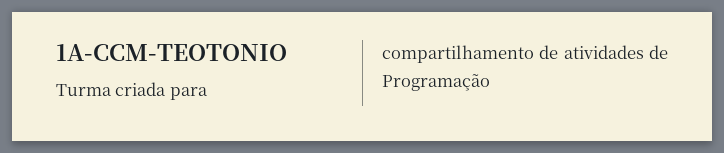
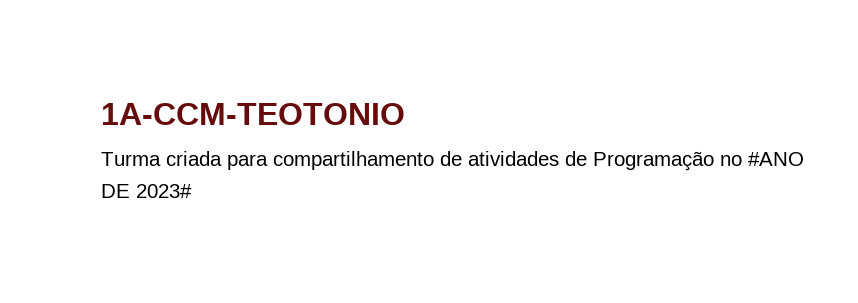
- Turma criada para compartilhamento de atividades de Programação
+ Turma criada para compartilhamento de atividades de Programação no #ANO DE 2023#

